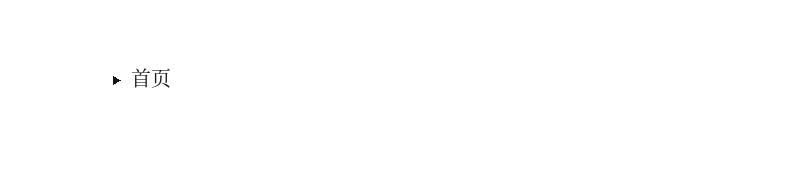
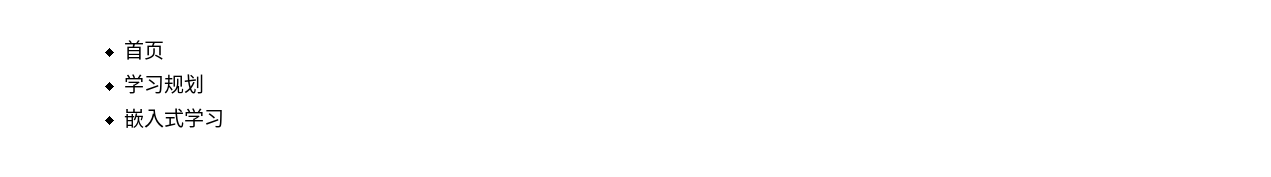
+ 学习规划
+ 嵌入式学习

